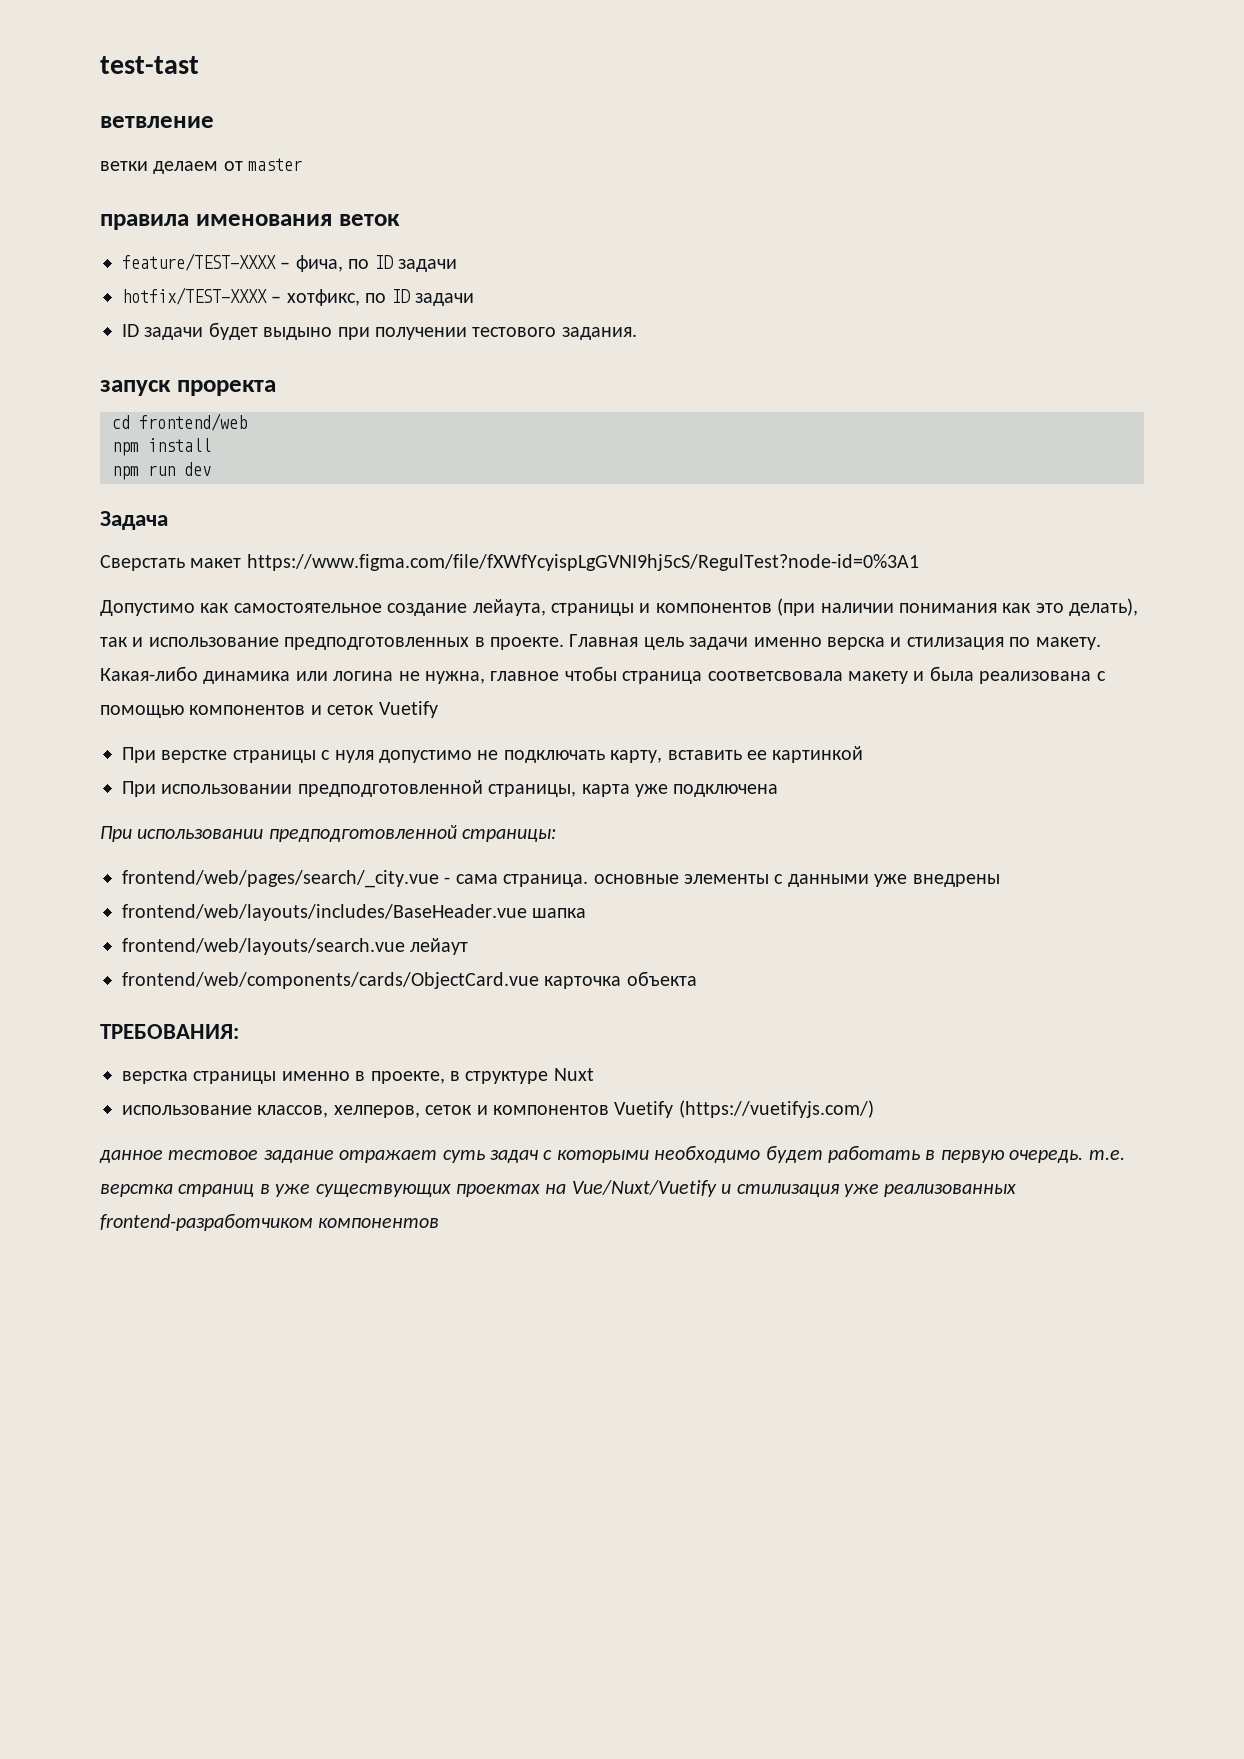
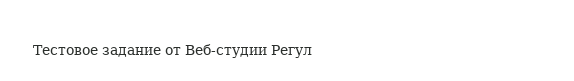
- test-tast
- ветвление
- ветки делаем от master
- правила именования веток
- feature/TEST-XXXX – фича, по ID задачи
- hotfix/TEST-XXXX – хотфикс, по ID задачи
- ID задачи будет выдыно при получении тестового задания.
- запуск проректа
- cd frontend/web
- npm install
- npm run dev
- Задача
- Сверстать макет https://www.figma.com/file/fXWfYcyispLgGVNI9hj5cS/RegulTest?node-id=0%3A1
- Допустимо как самостоятельное создание лейаута, страницы и компонентов (при наличии понимания как это делать), так и использование предподготовленных в проекте. Главная цель задачи именно верска и стилизация по макету. Какая-либо динамика или логина не нужна, главное чтобы страница соответсвовала макету и была реализована с помощью компонентов и сеток Vuetify
- При верстке страницы с нуля допустимо не подключать карту, вставить ее картинкой
- При использовании предподготовленной страницы, карта уже подключена
- При использовании предподготовленной страницы:
- frontend/web/pages/search/_city.vue - сама страница. основные элементы с данными уже внедрены
- frontend/web/layouts/includes/BaseHeader.vue шапка
- frontend/web/layouts/search.vue лейаут
- frontend/web/components/cards/ObjectCard.vue карточка объекта
- ТРЕБОВАНИЯ:
- верстка страницы именно в проекте, в структуре Nuxt
- использование классов, хелперов, сеток и компонентов Vuetify (https://vuetifyjs.com/)
- данное тестовое задание отражает суть задач с которыми необходимо будет работать в первую очередь. т.е. верстка страниц в уже существующих проектах на Vue/Nuxt/Vuetify и стилизация уже реализованных frontend-разработчиком компонентов
+ Тестовое задание от Веб-студии Регул

